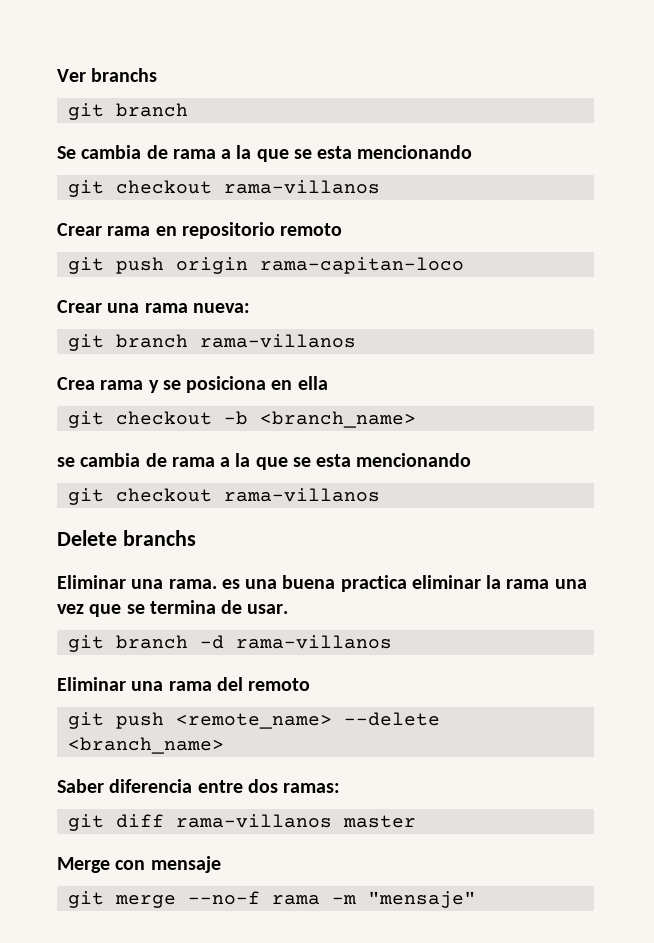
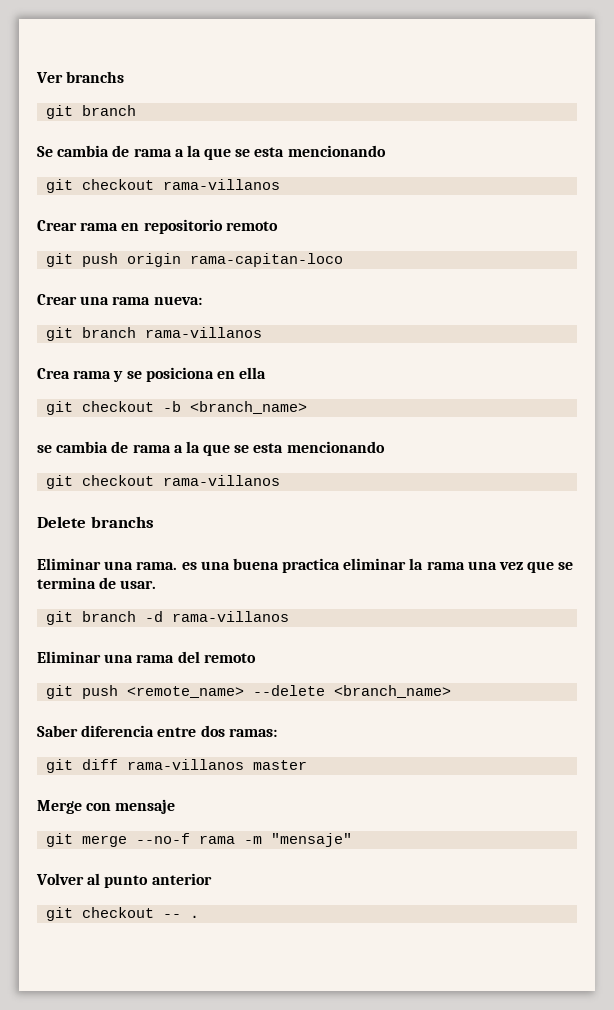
+ Volver al punto anterior
+ git checkout -- .

